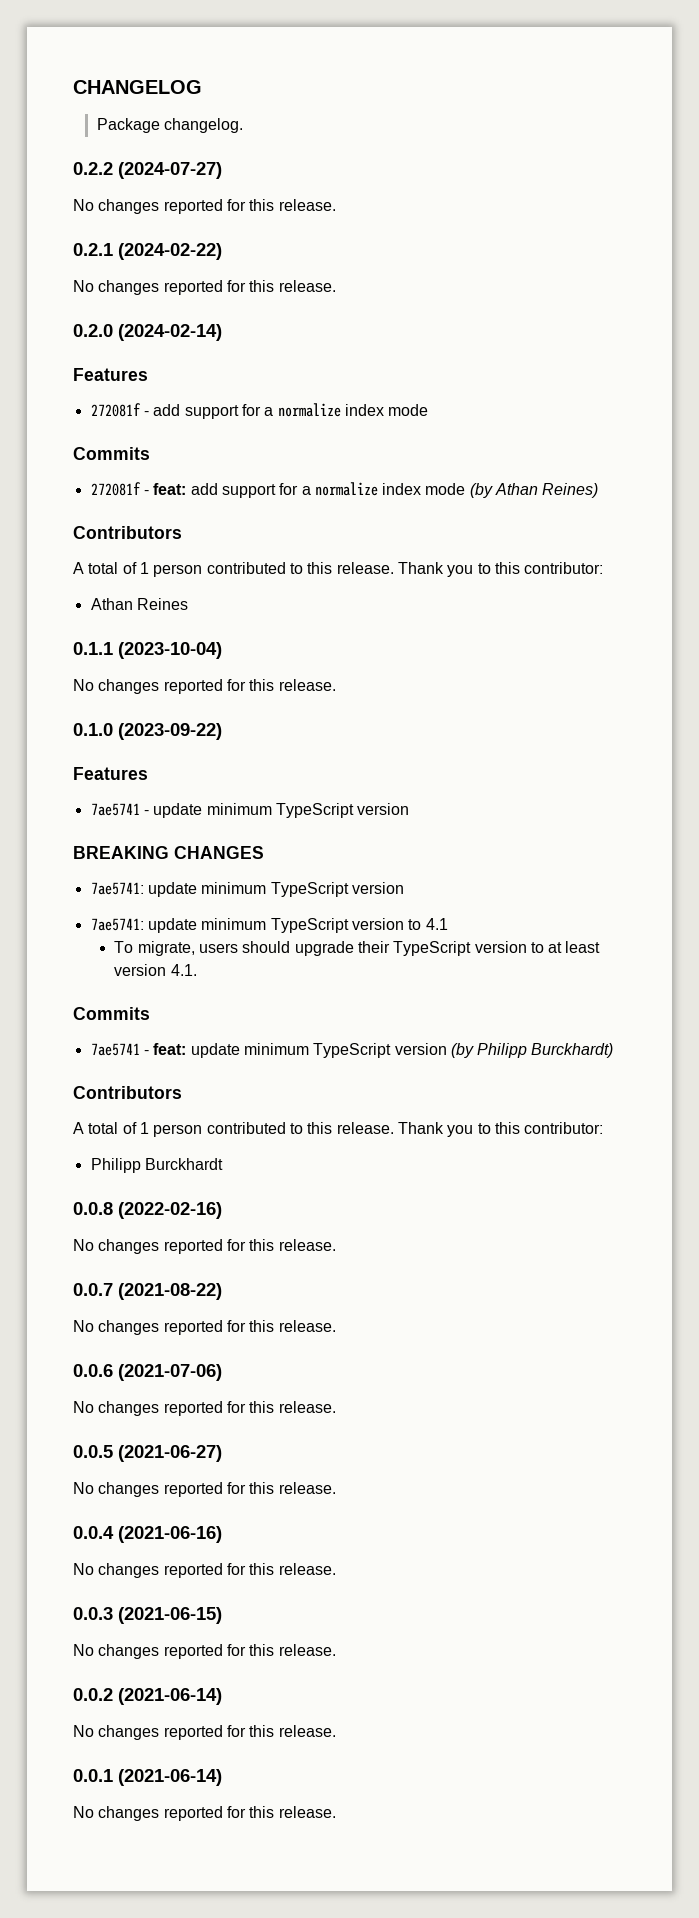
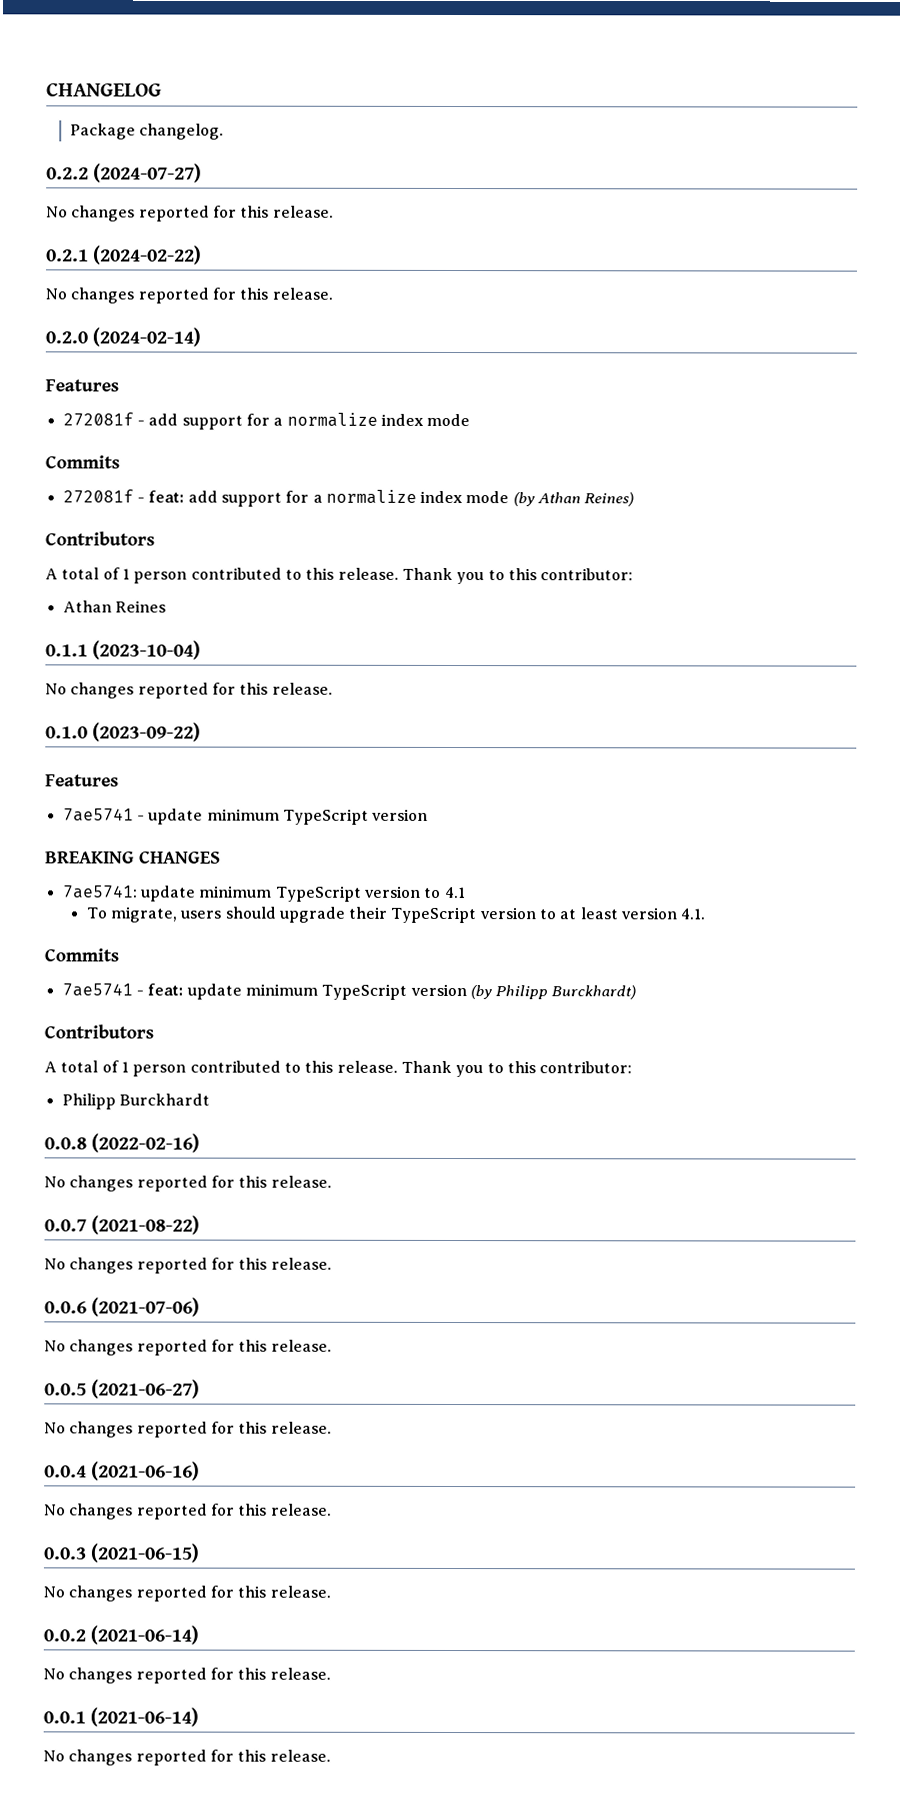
  BREAKING CHANGES
- 7ae5741: update minimum TypeScript version

